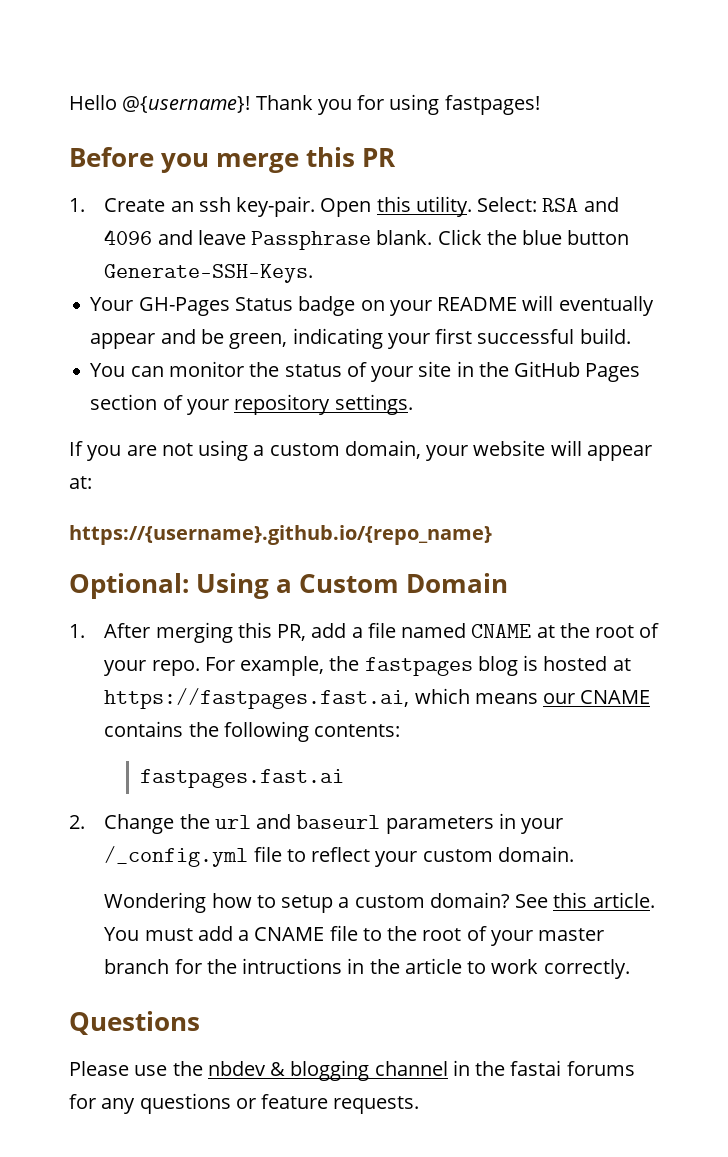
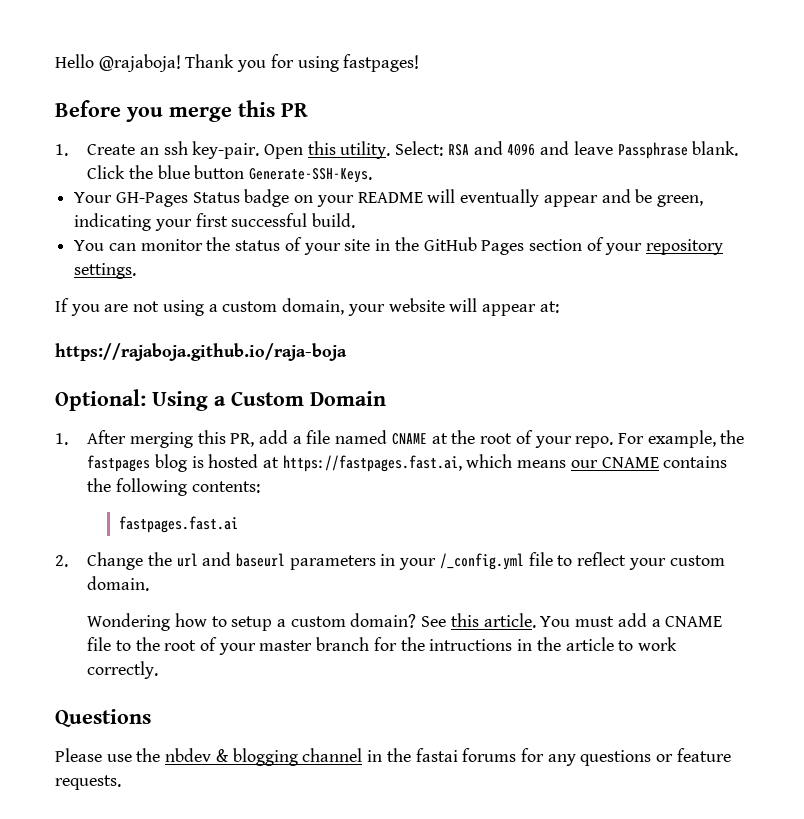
- Hello @{username}!
+ Hello @rajaboja!
- https://{username}.github.io/{repo_name}
+ https://rajaboja.github.io/raja-boja

